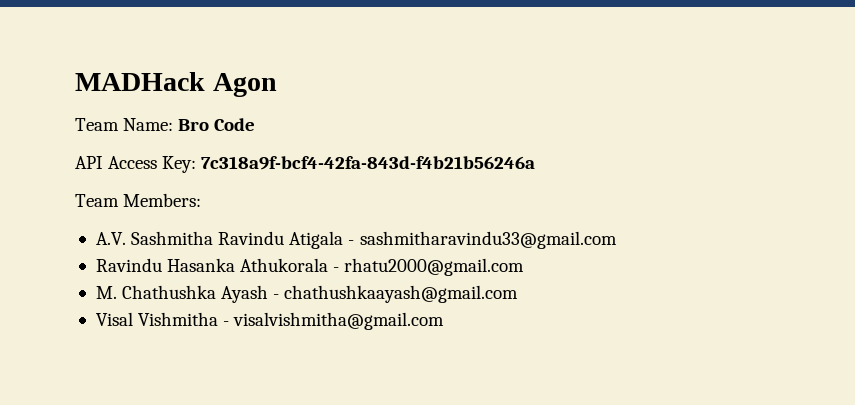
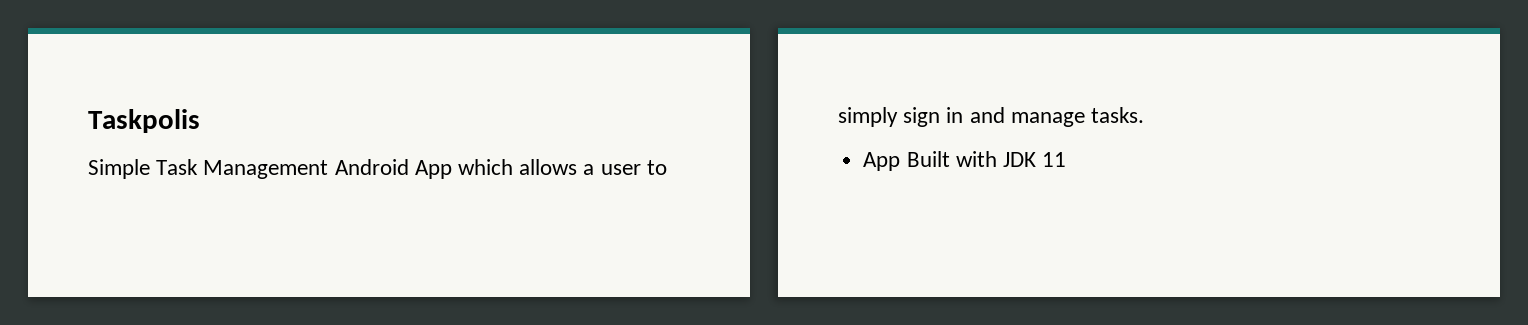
- MADHack Agon
- Team Name: Bro Code
- API Access Key: 7c318a9f-bcf4-42fa-843d-f4b21b56246a
- Team Members:
- A.V. Sashmitha Ravindu Atigala - sashmitharavindu33@gmail.com
- Ravindu Hasanka Athukorala - rhatu2000@gmail.com
- M. Chathushka Ayash - chathushkaayash@gmail.com
- Visal Vishmitha - visalvishmitha@gmail.com
+ Taskpolis
+ Simple Task Management Android App which allows a user to simply sign in and manage tasks.
+ App Built with JDK 11

